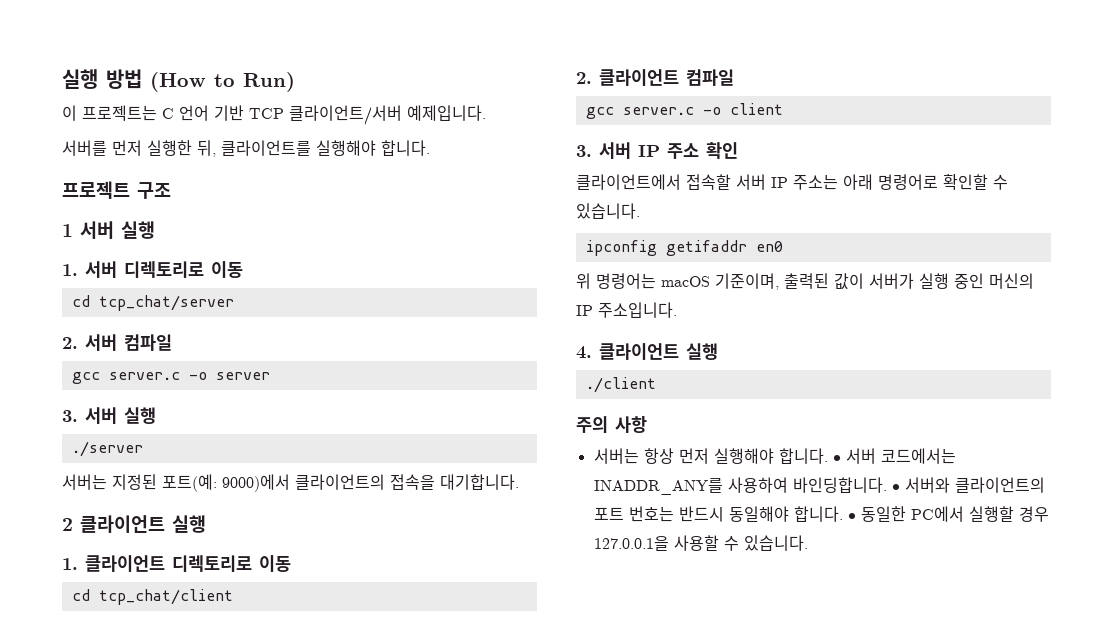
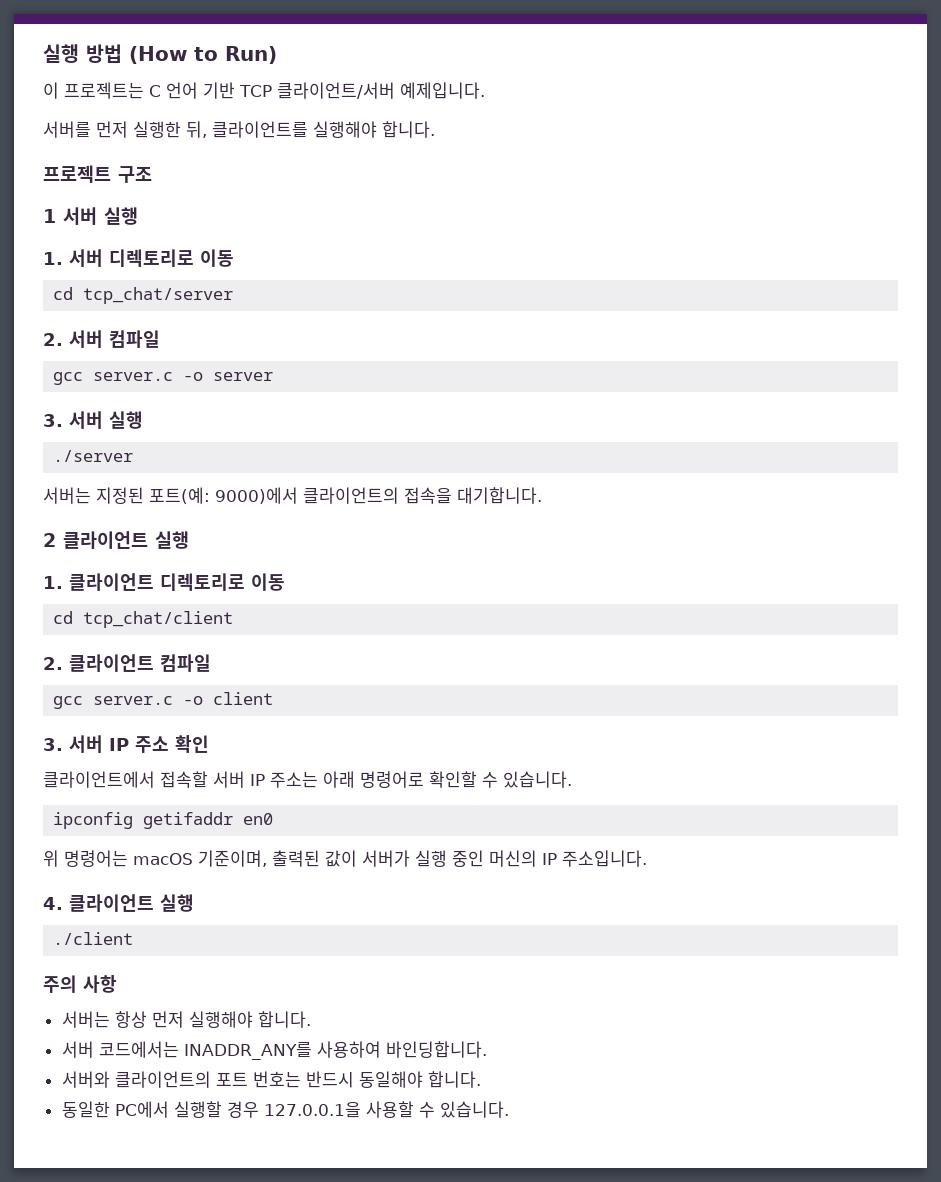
- 서버는 항상 먼저 실행해야 합니다. • 서버 코드에서는 INADDR_ANY를 사용하여 바인딩합니다. • 서버와 클라이언트의 포트 번호는 반드시 동일해야 합니다. • 동일한 PC에서 실행할 경우 127.0.0.1을 사용할 수 있습니다.
+ 서버는 항상 먼저 실행해야 합니다.
+ 서버 코드에서는 INADDR_ANY를 사용하여 바인딩합니다.
+ 서버와 클라이언트의 포트 번호는 반드시 동일해야 합니다.
+ 동일한 PC에서 실행할 경우 127.0.0.1을 사용할 수 있습니다.

